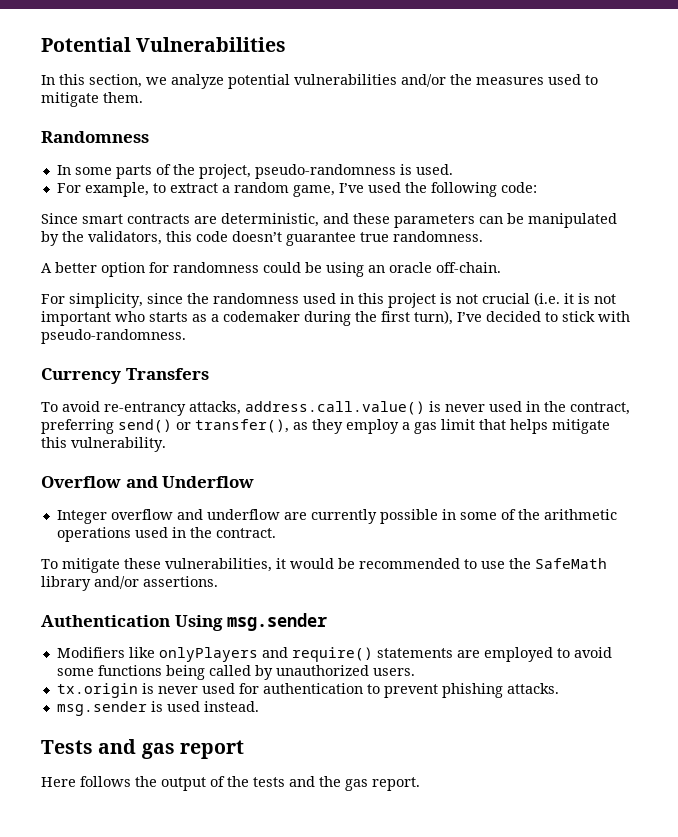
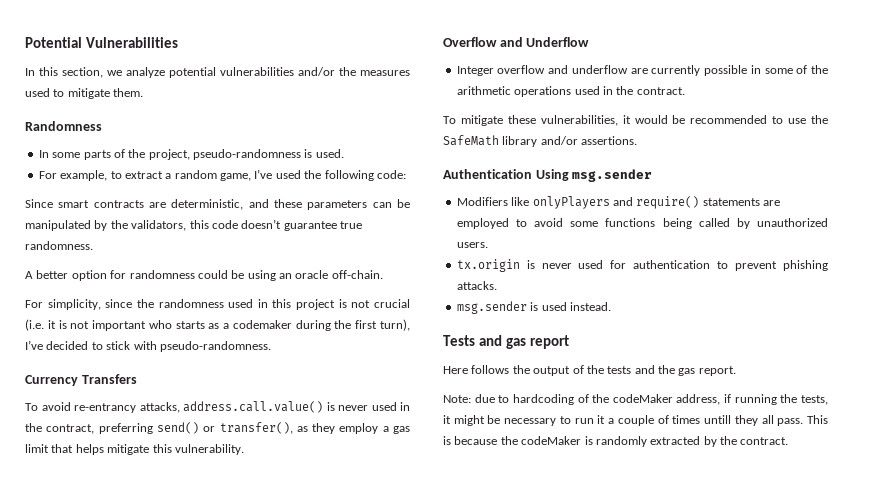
+ Note: due to hardcoding of the codeMaker address, if running the tests, it might be necessary to run it a couple of times untill they all pass. This is because the codeMaker is randomly extracted by the contract.

